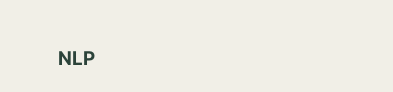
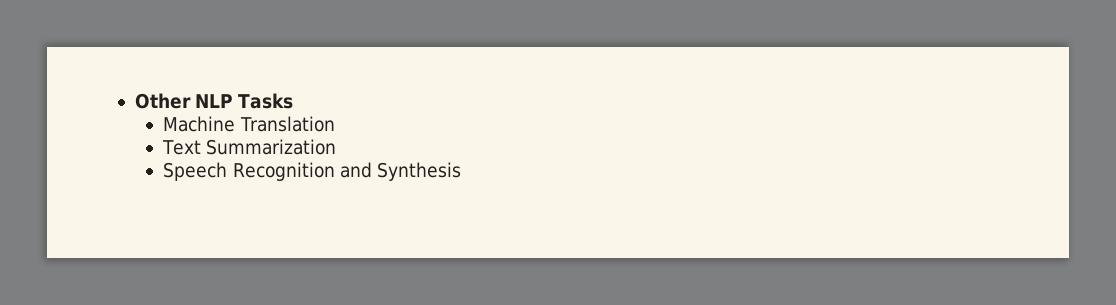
- NLP
+ Other NLP Tasks
+ Machine Translation
+ Text Summarization
+ Speech Recognition and Synthesis

